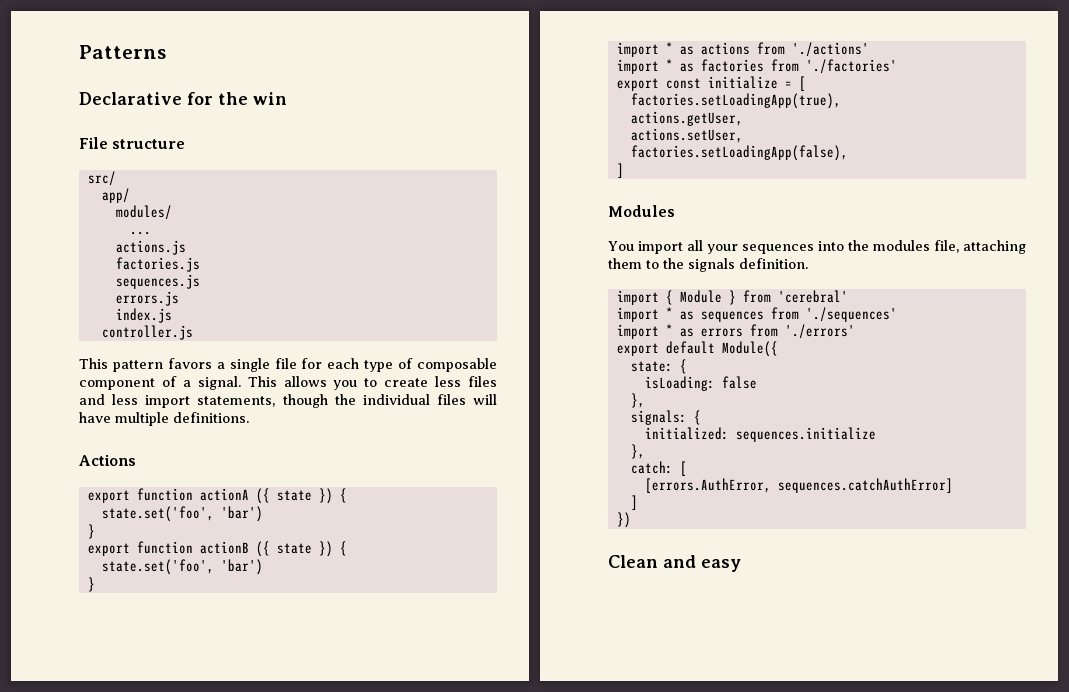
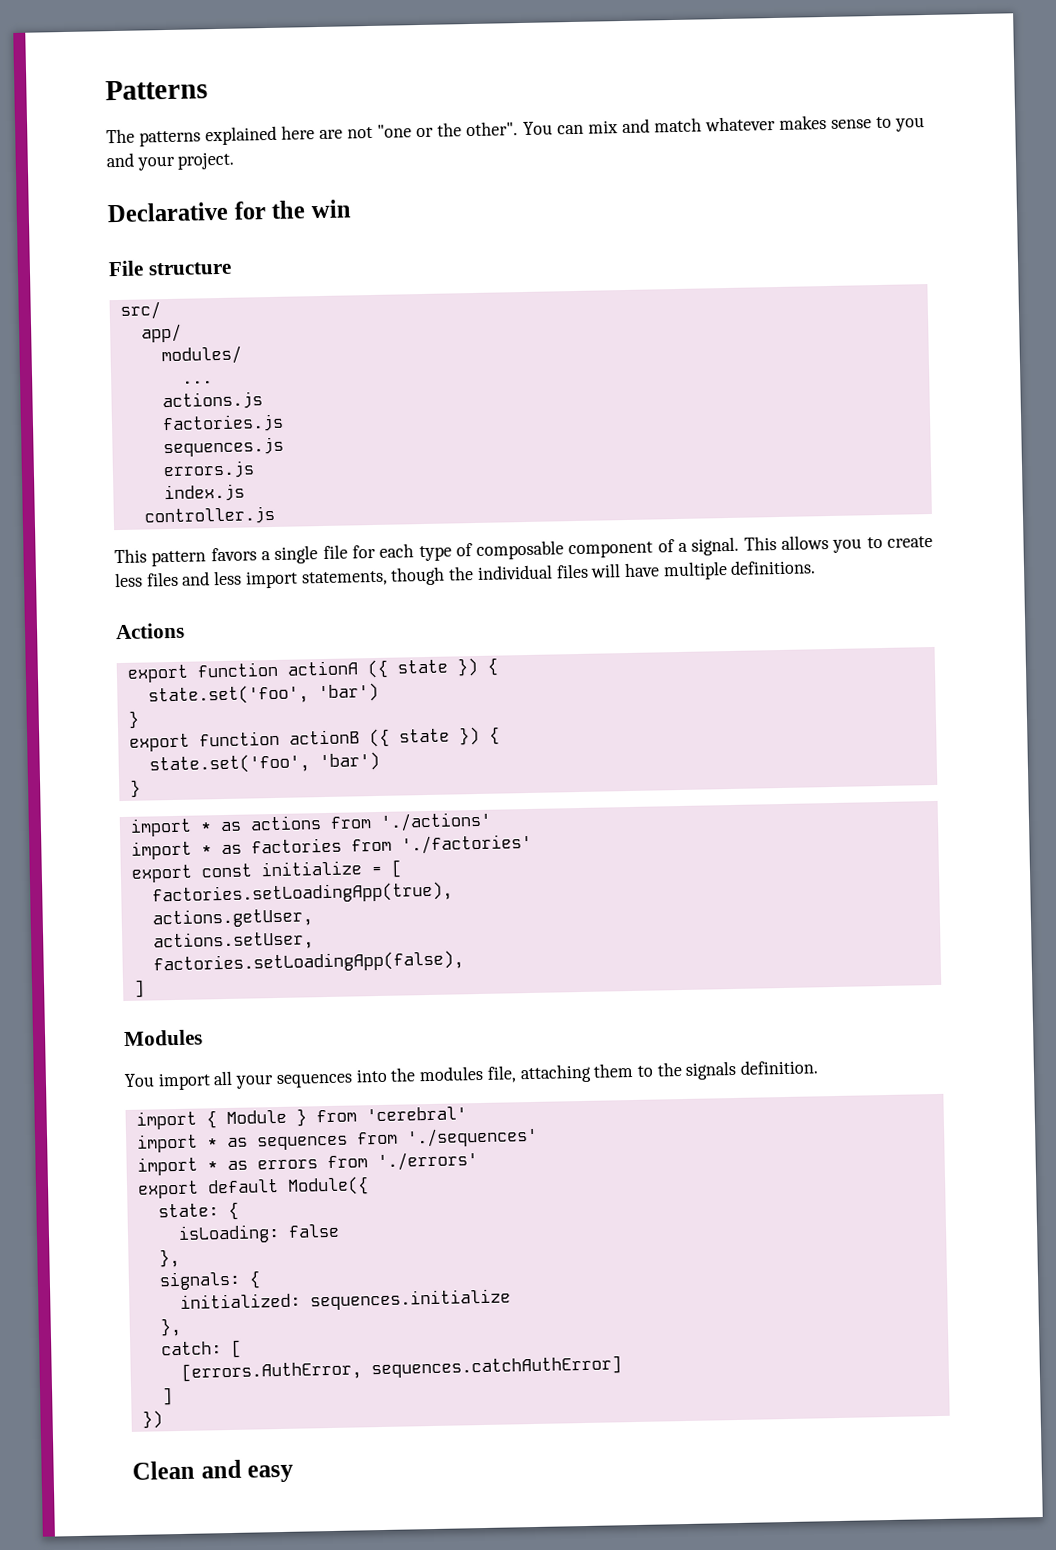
+ The patterns explained here are not "one or the other". You can mix and match whatever makes sense to you and your project.

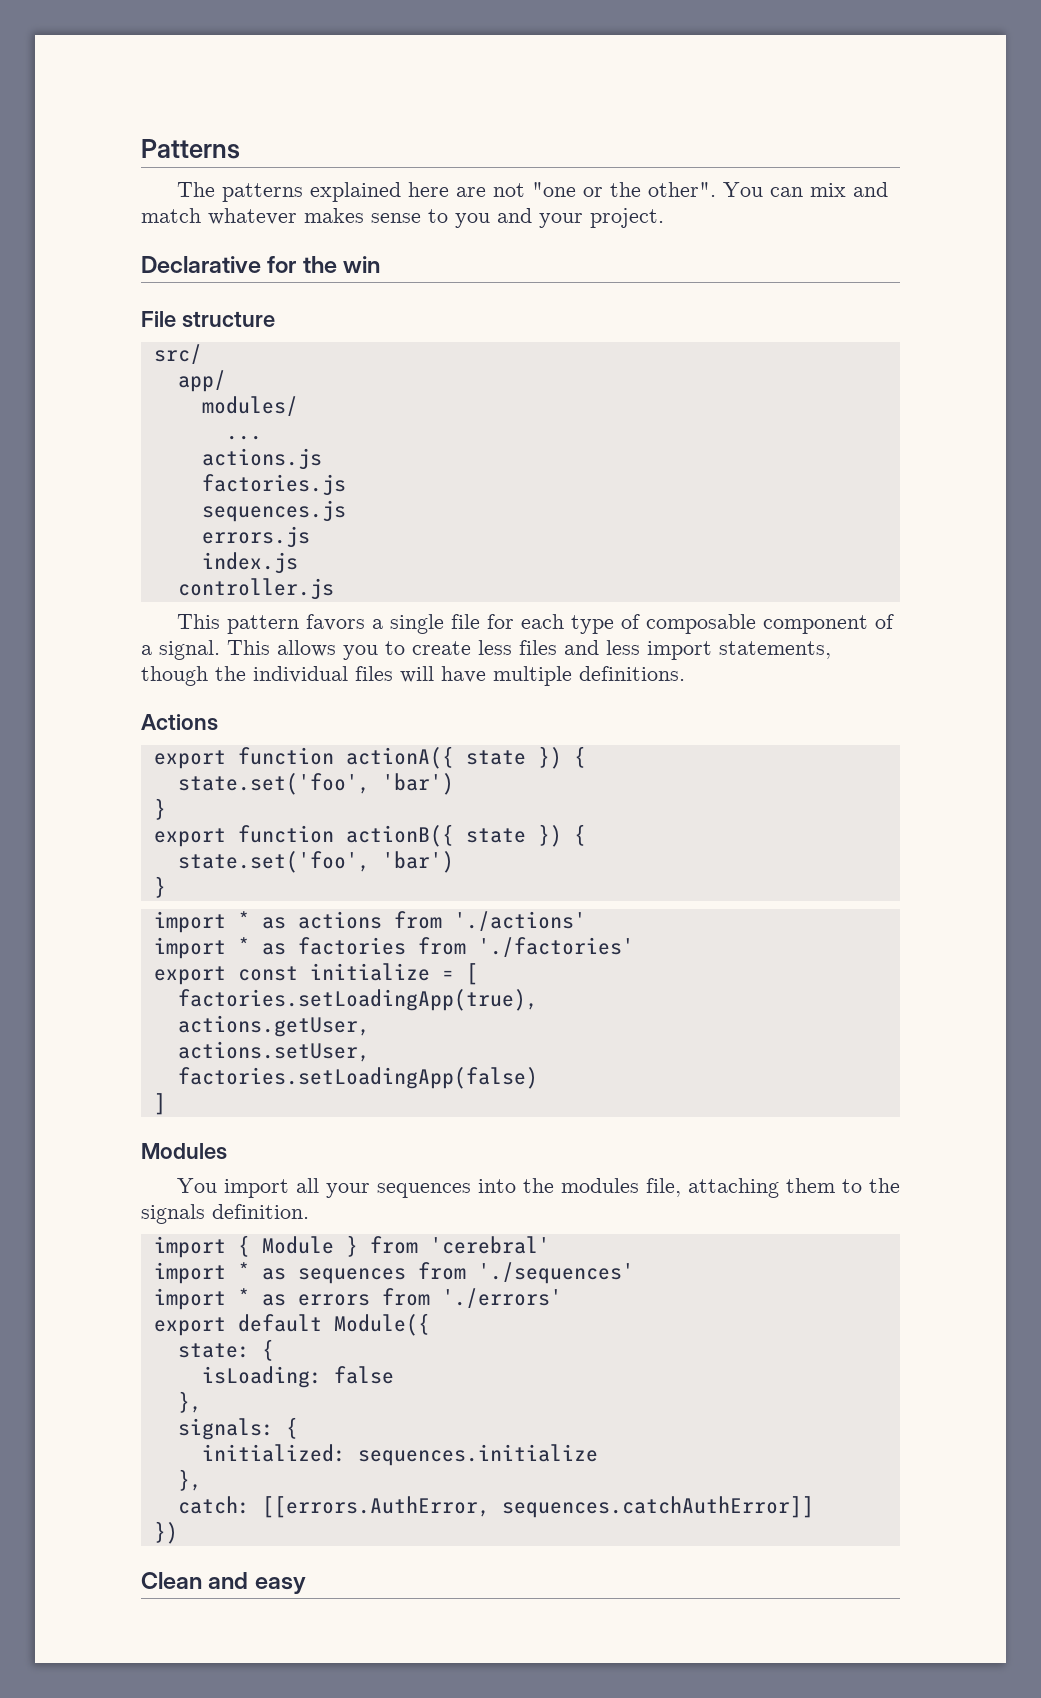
- export function actionA ({ state }) {
+ export function actionA({ state }) {
- export function actionB ({ state }) {
+ export function actionB({ state }) {
- factories.setLoadingApp(false),
+ factories.setLoadingApp(false)
- catch: [
- [errors.AuthError, sequences.catchAuthError]
- ]
+ catch: [[errors.AuthError, sequences.catchAuthError]]

